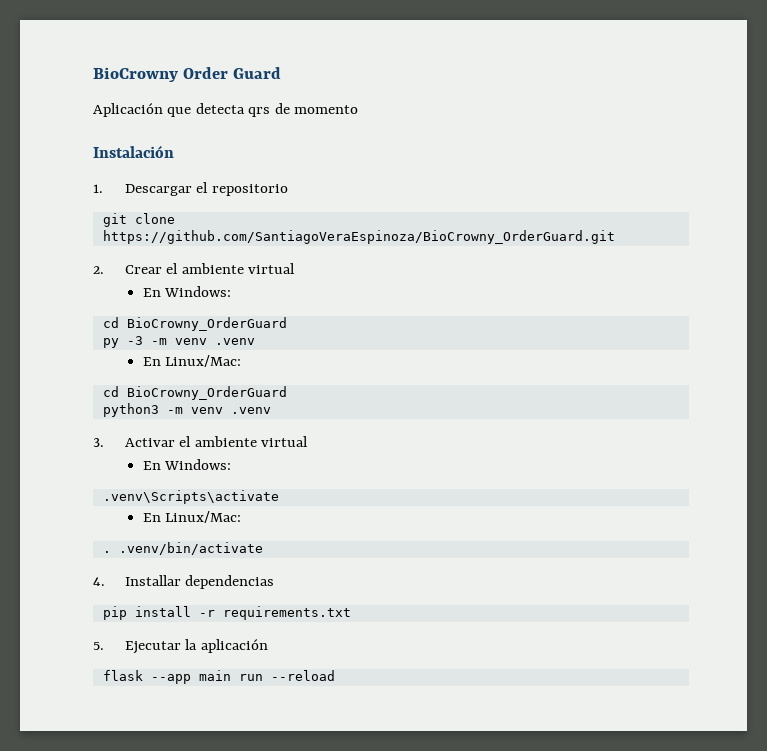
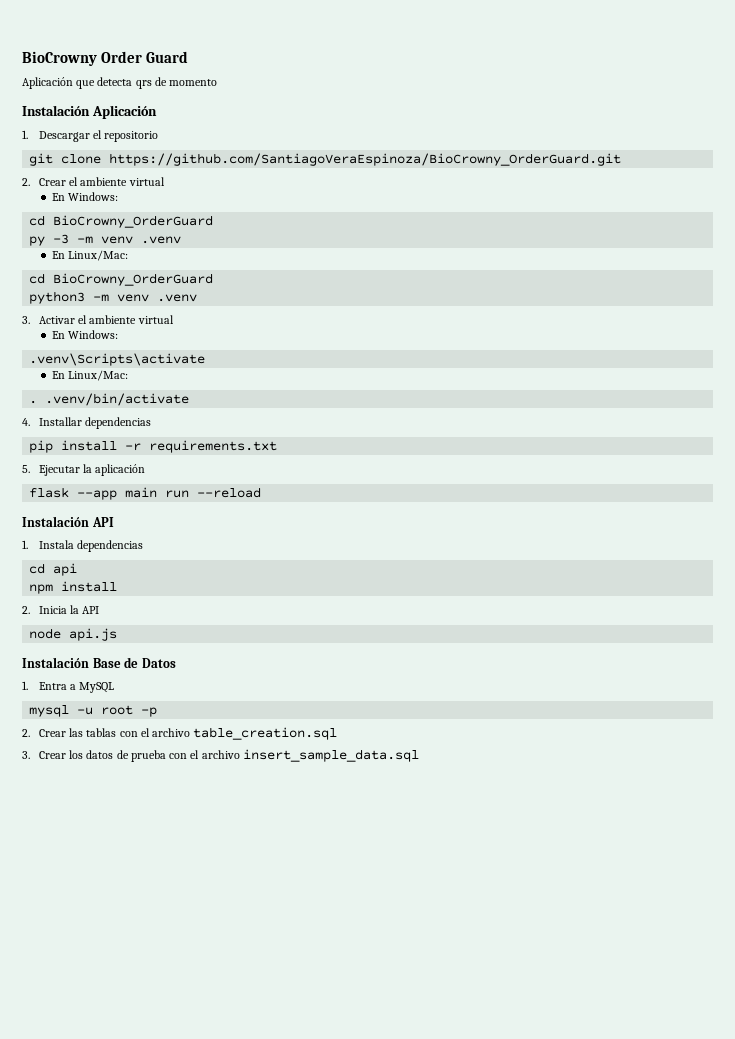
- Instalación
+ Instalación Aplicación
+ Instalación API
+ 1. Instala dependencias
+ cd api
+ npm install
+ 2. Inicia la API
+ node api.js
+ Instalación Base de Datos
+ 1. Entra a MySQL
+ mysql -u root -p
+ 2. Crear las tablas con el archivo table_creation.sql
+ 3. Crear los datos de prueba con el archivo insert_sample_data.sql

